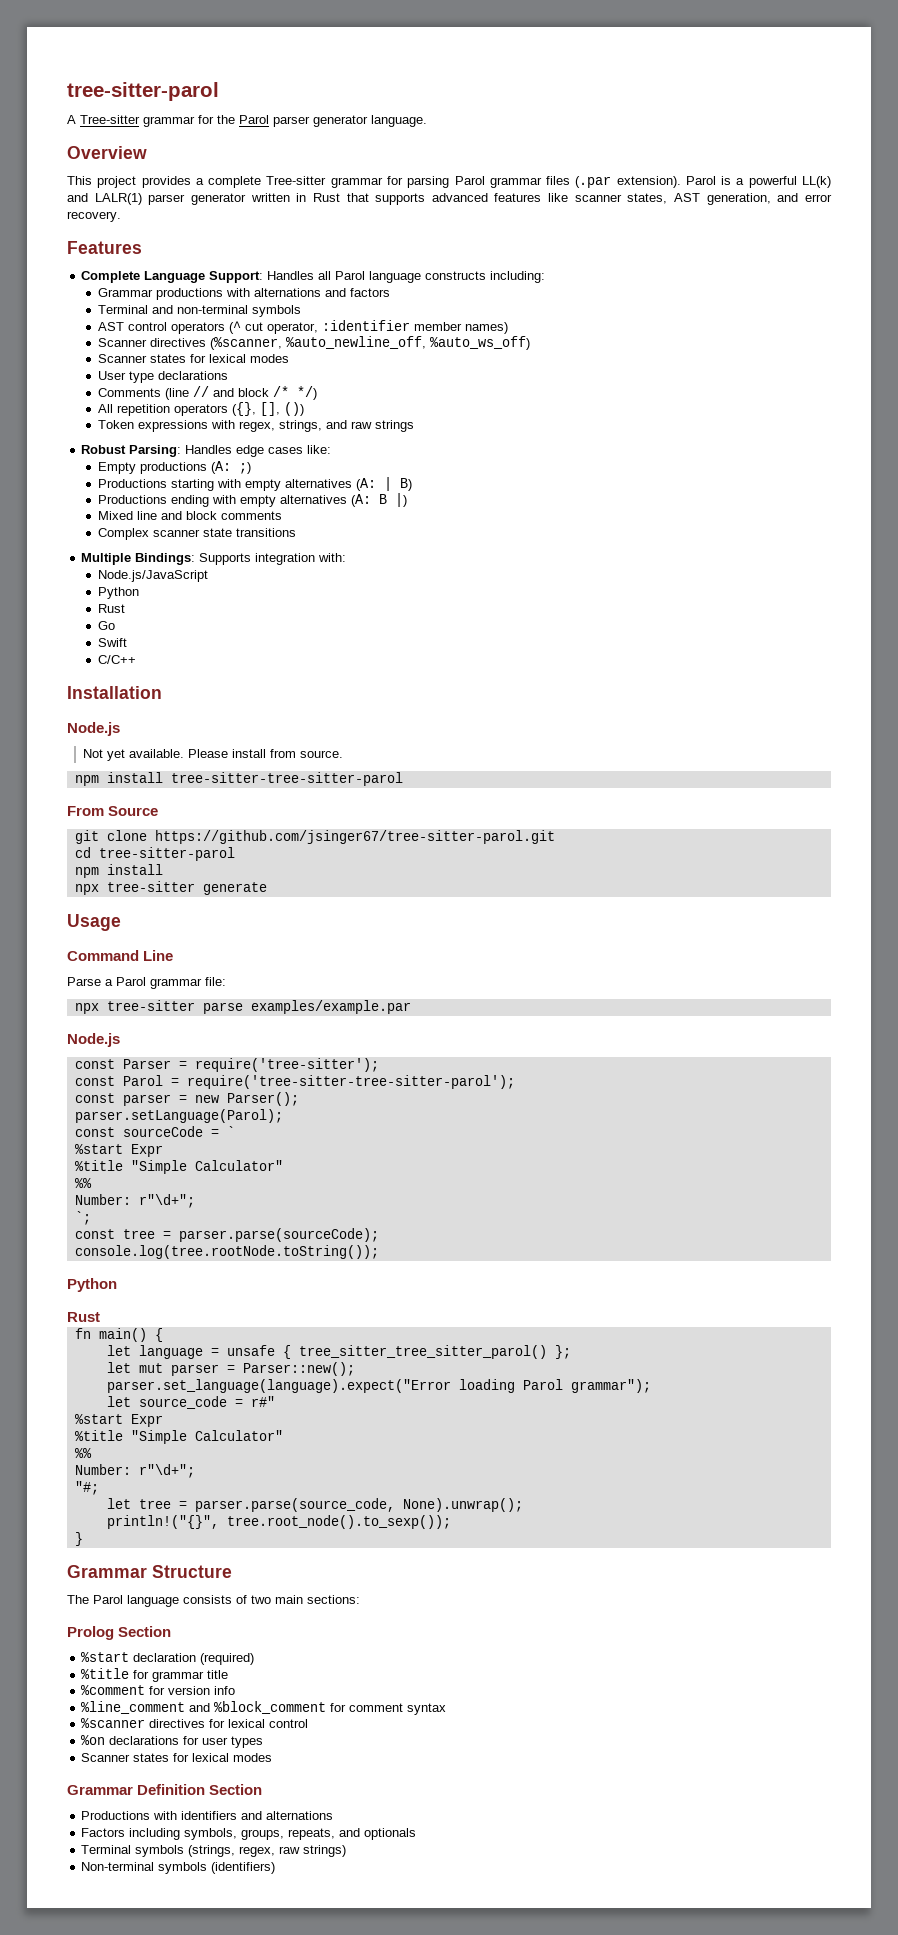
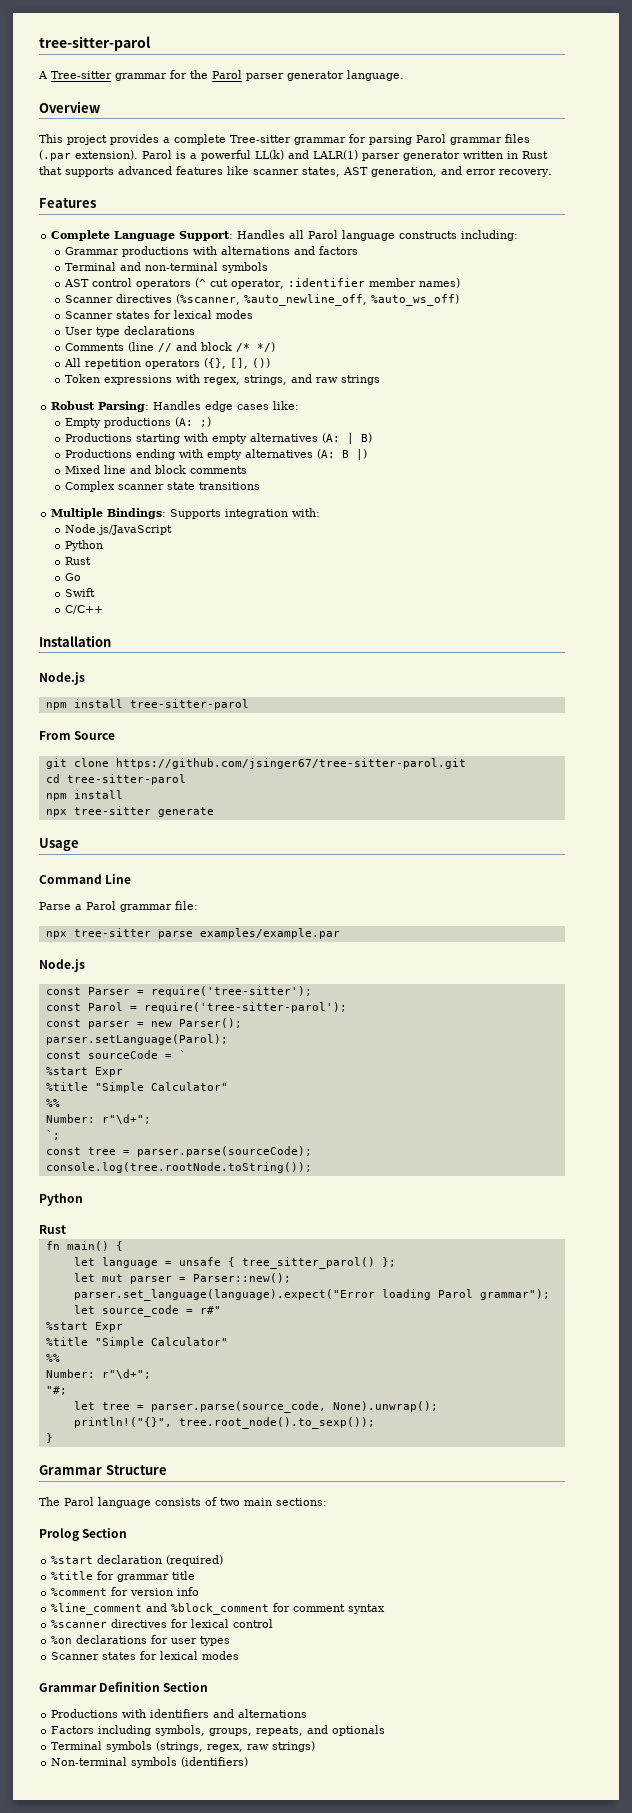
- Not yet available. Please install from source.
- npm install tree-sitter-tree-sitter-parol
+ npm install tree-sitter-parol
- const Parol = require('tree-sitter-tree-sitter-parol');
+ const Parol = require('tree-sitter-parol');
- let language = unsafe { tree_sitter_tree_sitter_parol() };
+ let language = unsafe { tree_sitter_parol() };

